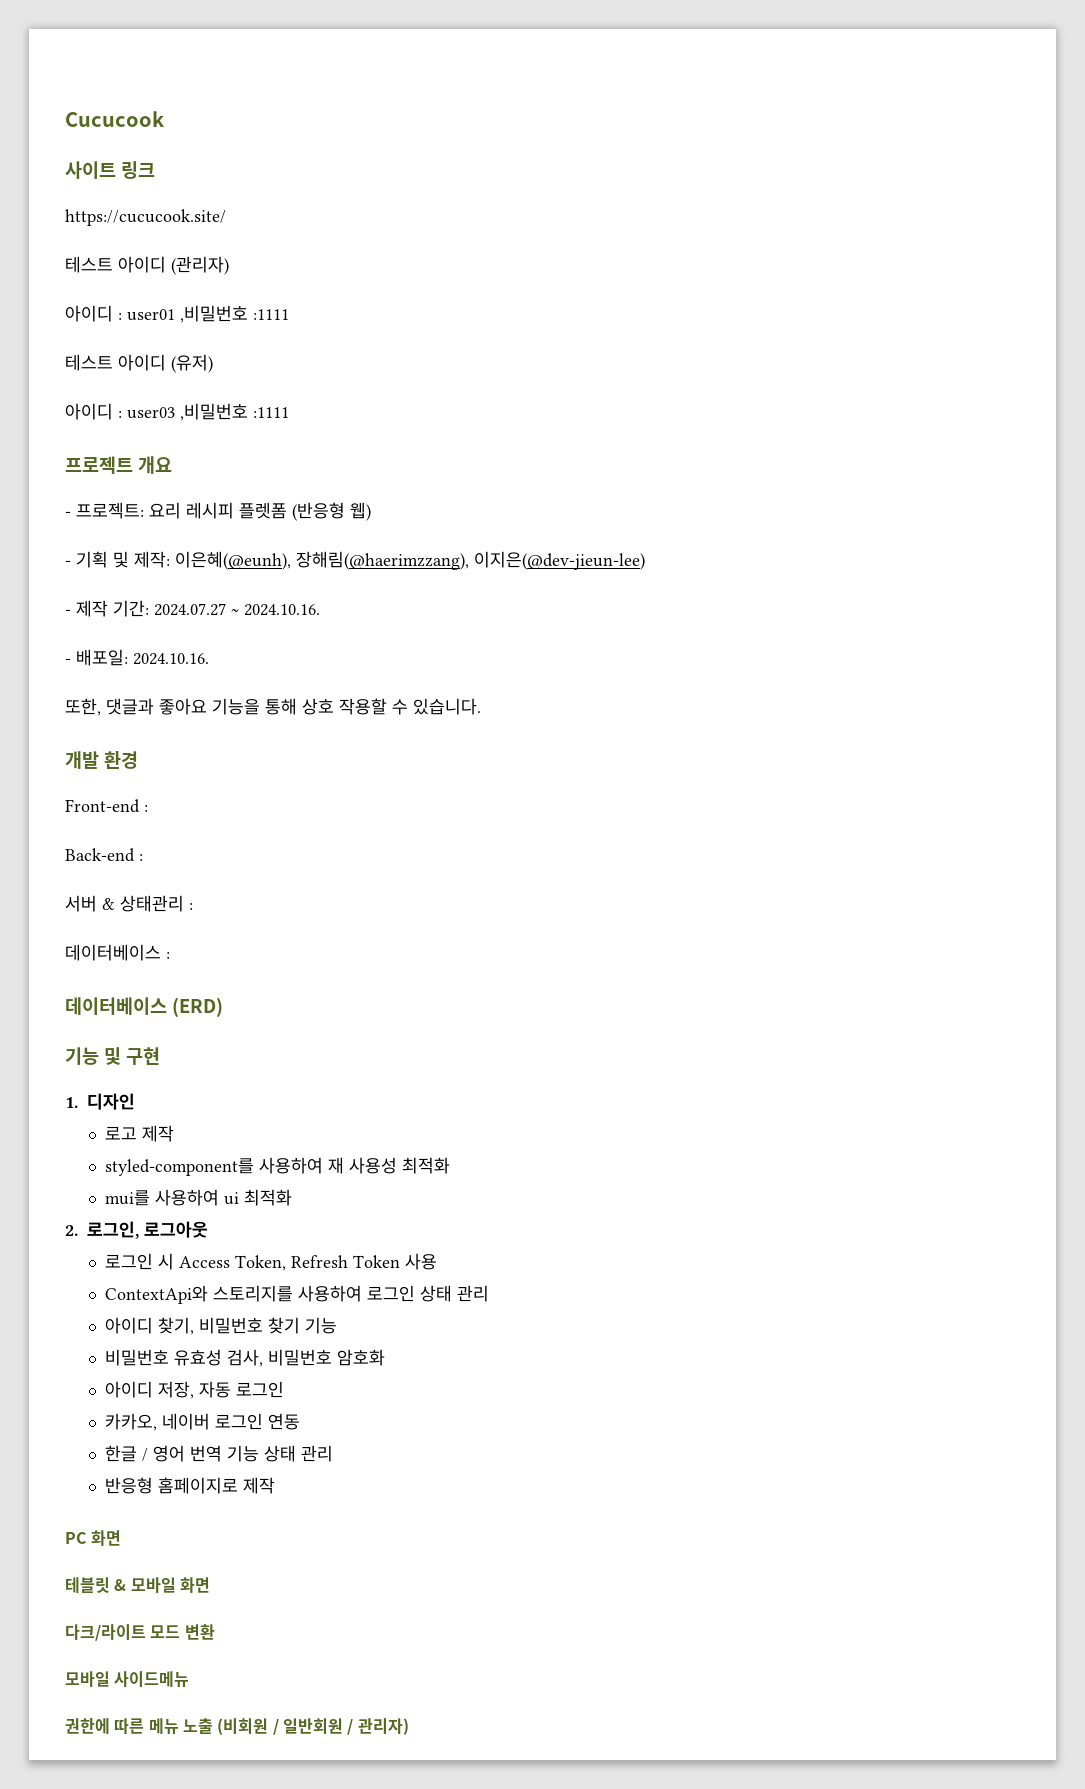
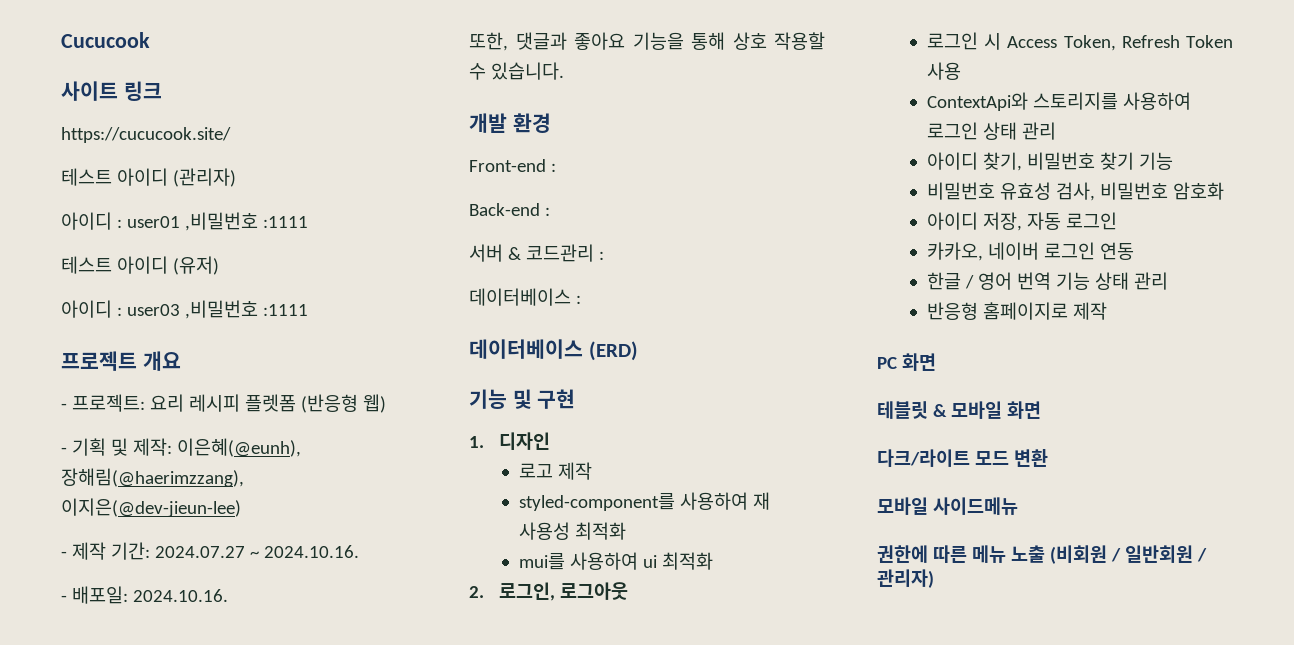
- 서버 & 상태관리 :
+ 서버 & 코드관리 :

